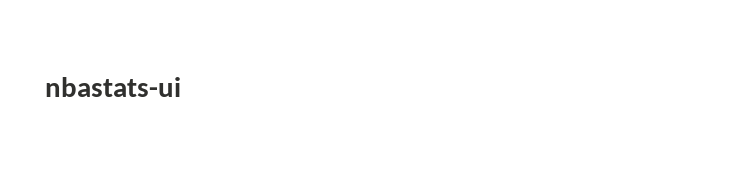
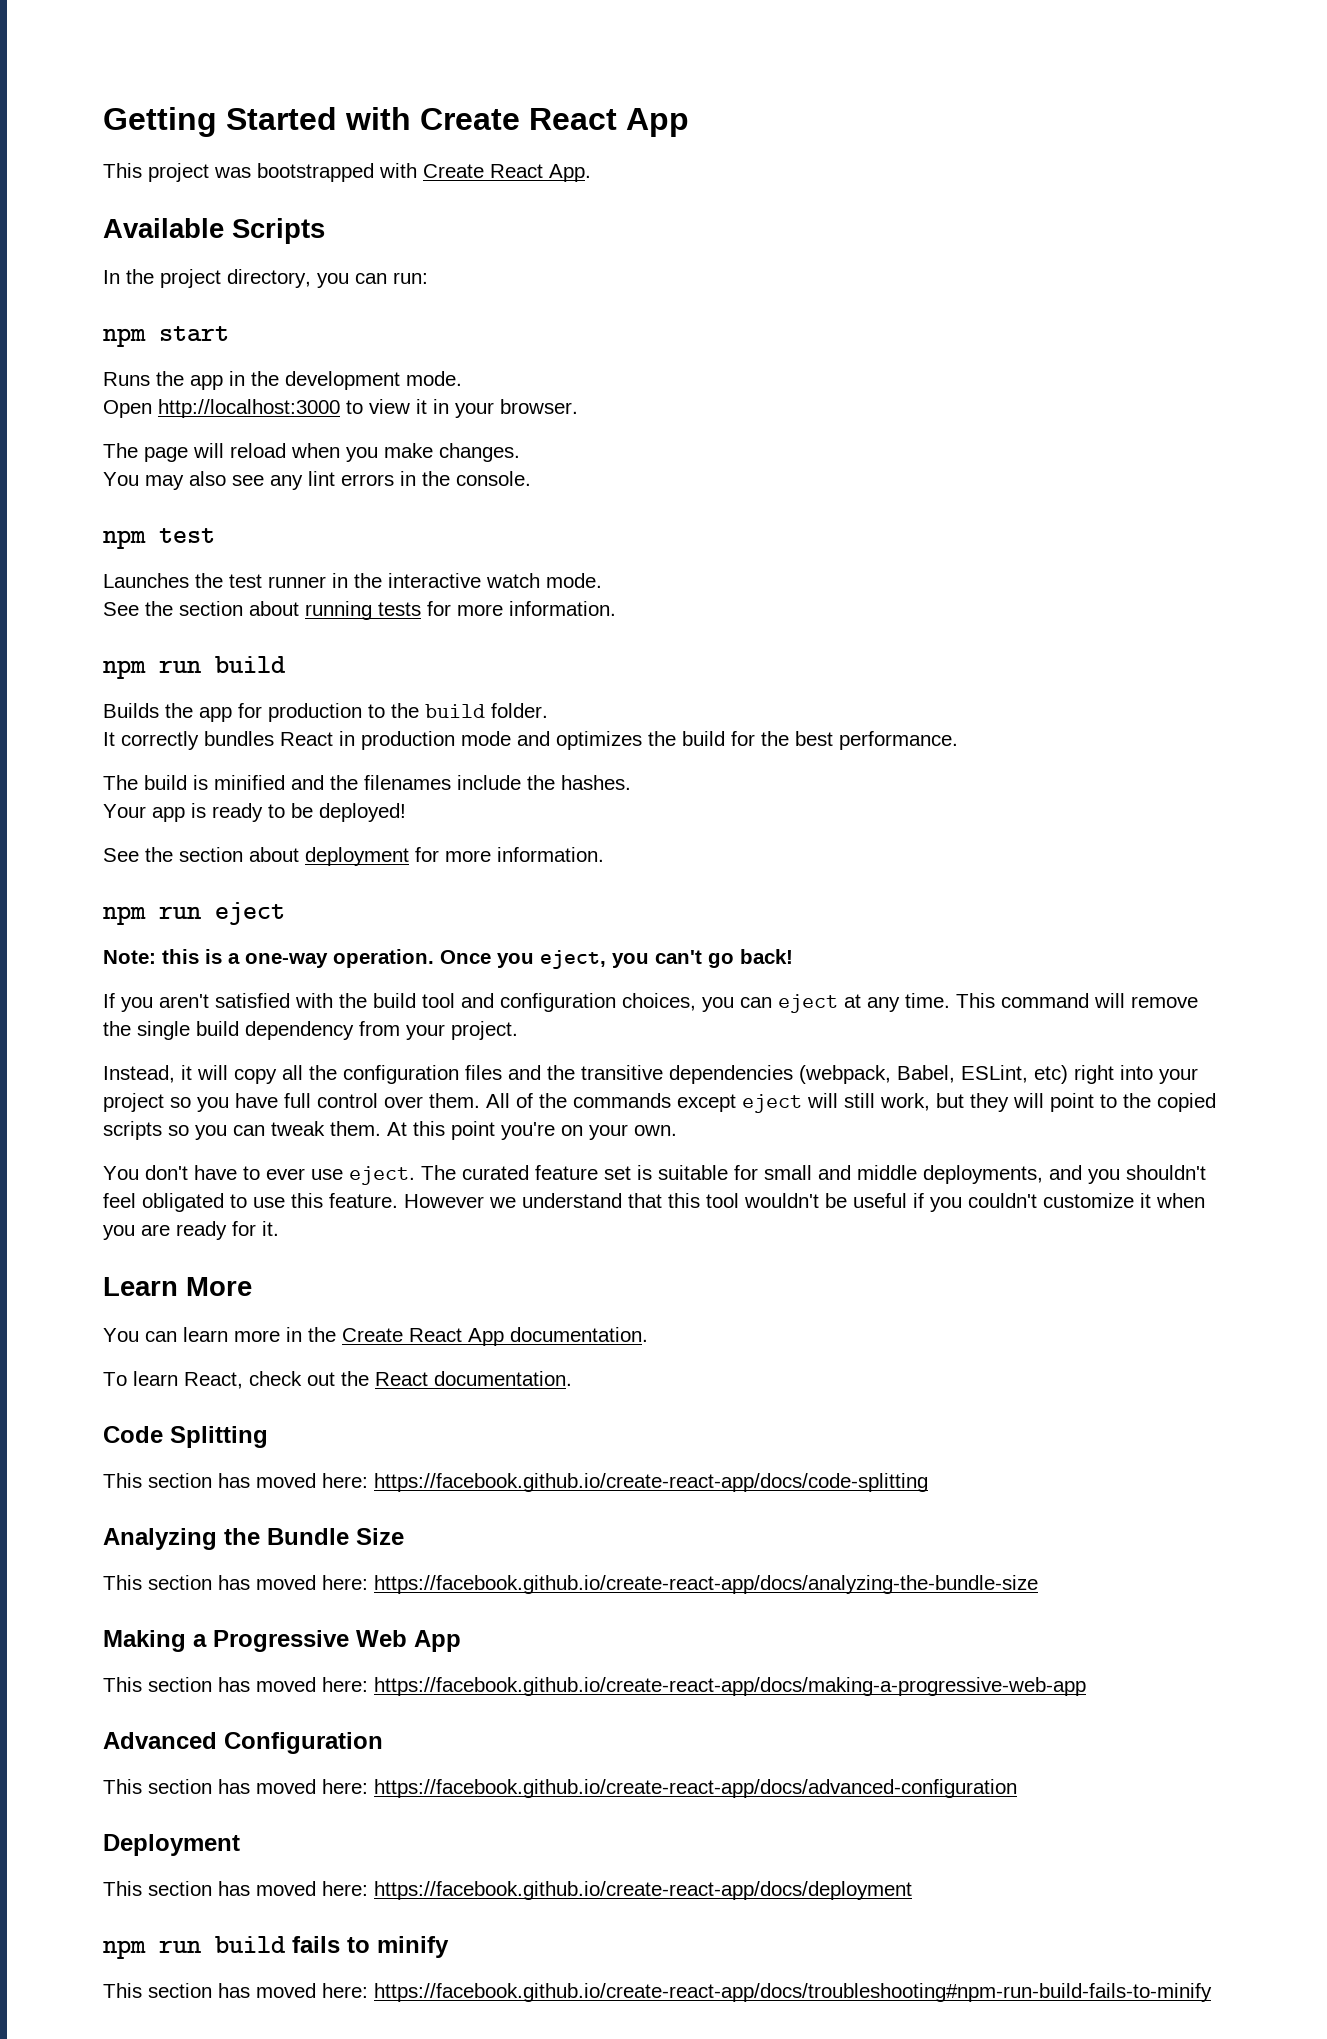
- nbastats-ui
+ Getting Started with Create React App
+ This project was bootstrapped with Create React App.
+ Available Scripts
+ In the project directory, you can run:
+ npm start
+ Runs the app in the development mode.
+ Open http://localhost:3000 to view it in your browser.
+ The page will reload when you make changes.
+ You may also see any lint errors in the console.
+ npm test
+ Launches the test runner in the interactive watch mode.
+ See the section about running tests for more information.
+ npm run build
+ Builds the app for production to the build folder.
+ It correctly bundles React in production mode and optimizes the build for the best performance.
+ The build is minified and the filenames include the hashes.
+ Your app is ready to be deployed!
+ See the section about deployment for more information.
+ npm run eject
+ Note: this is a one-way operation. Once you eject, you can't go back!
+ If you aren't satisfied with the build tool and configuration choices, you can eject at any time. This command will remove the single build dependency from your project.
+ Instead, it will copy all the configuration files and the transitive dependencies (webpack, Babel, ESLint, etc) right into your project so you have full control over them. All of the commands except eject will still work, but they will point to the copied scripts so you can tweak them. At this point you're on your own.
+ You don't have to ever use eject. The curated feature set is suitable for small and middle deployments, and you shouldn't feel obligated to use this feature. However we understand that this tool wouldn't be useful if you couldn't customize it when you are ready for it.
+ Learn More
+ You can learn more in the Create React App documentation.
+ To learn React, check out the React documentation.
+ Code Splitting
+ This section has moved here: https://facebook.github.io/create-react-app/docs/code-splitting
+ Analyzing the Bundle Size
+ This section has moved here: https://facebook.github.io/create-react-app/docs/analyzing-the-bundle-size
+ Making a Progressive Web App
+ This section has moved here: https://facebook.github.io/create-react-app/docs/making-a-progressive-web-app
+ Advanced Configuration
+ This section has moved here: https://facebook.github.io/create-react-app/docs/advanced-configuration
+ Deployment
+ This section has moved here: https://facebook.github.io/create-react-app/docs/deployment
+ npm run build fails to minify
+ This section has moved here: https://facebook.github.io/create-react-app/docs/troubleshooting#npm-run-build-fails-to-minify

